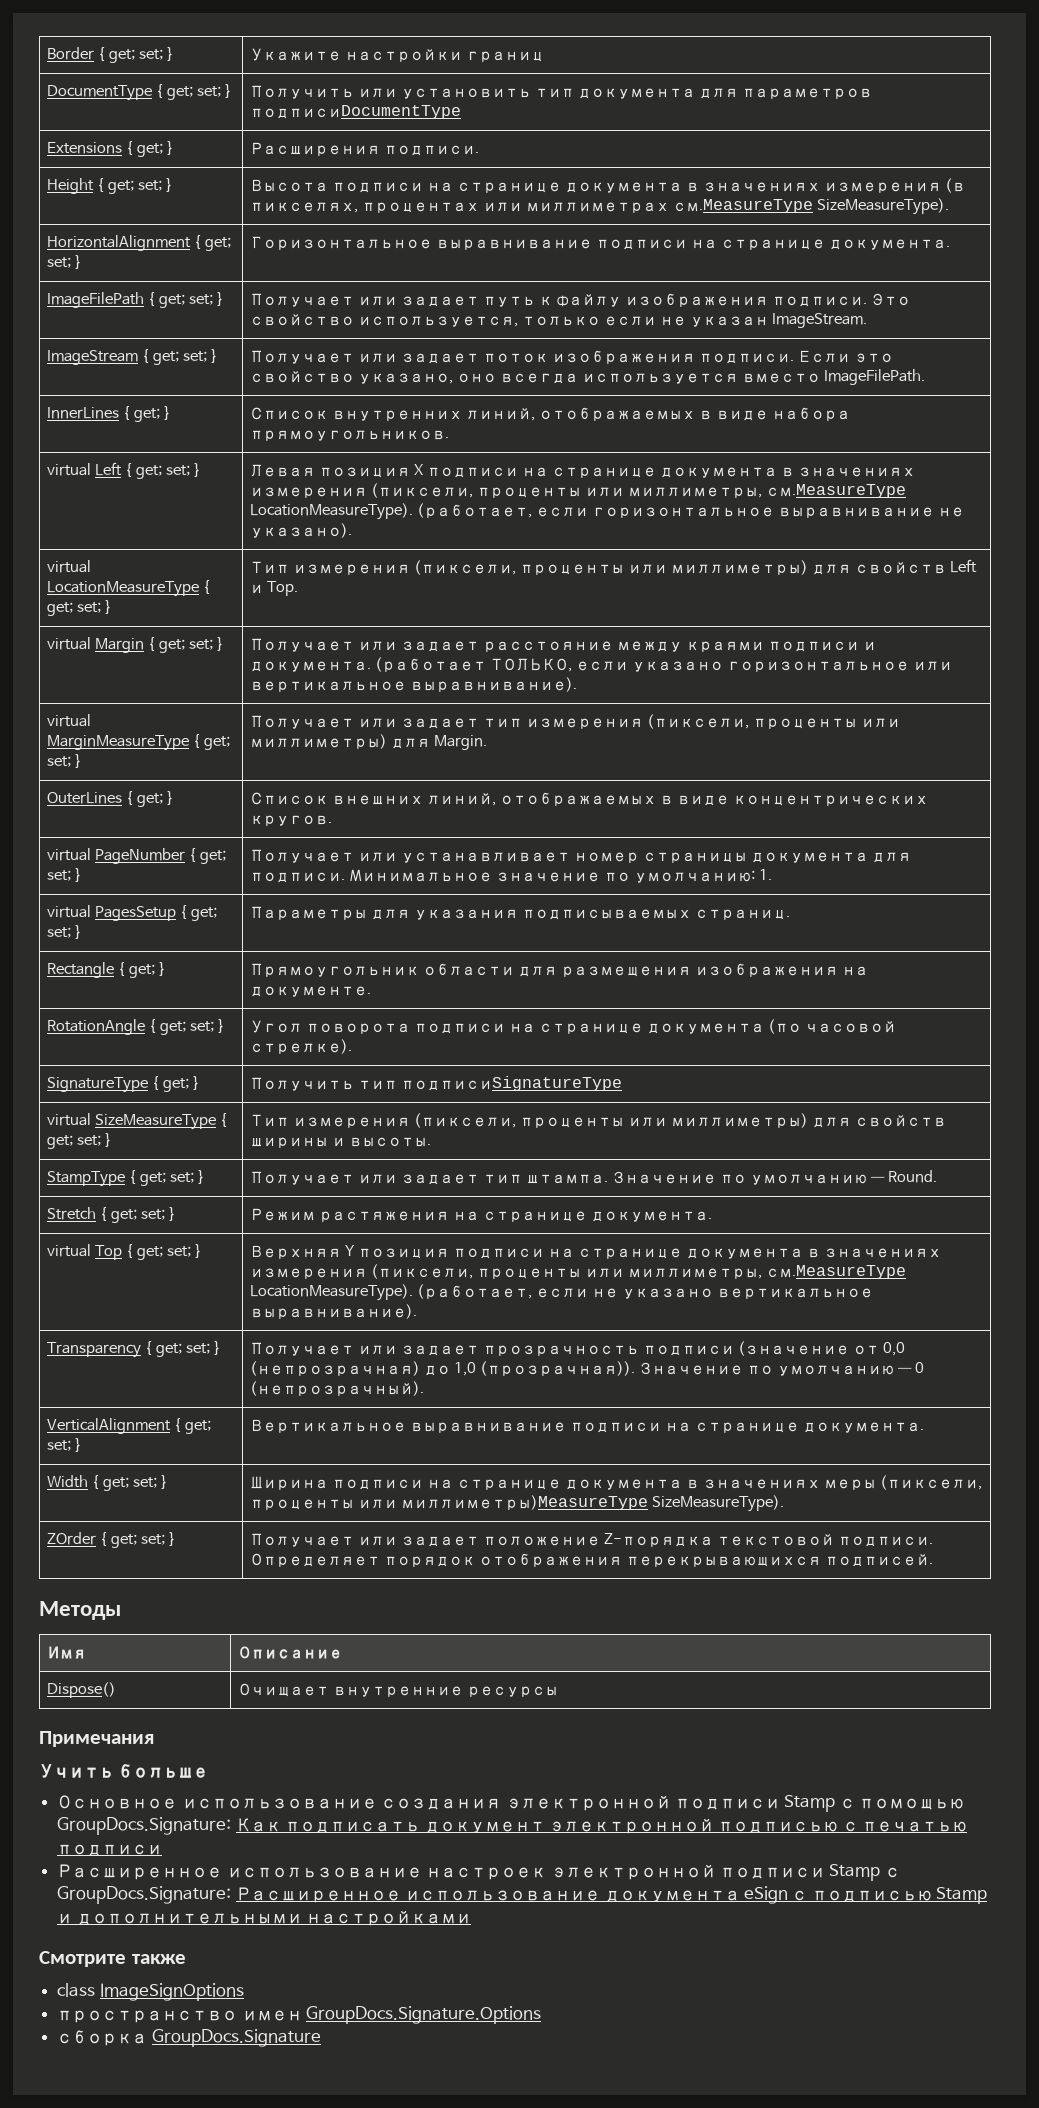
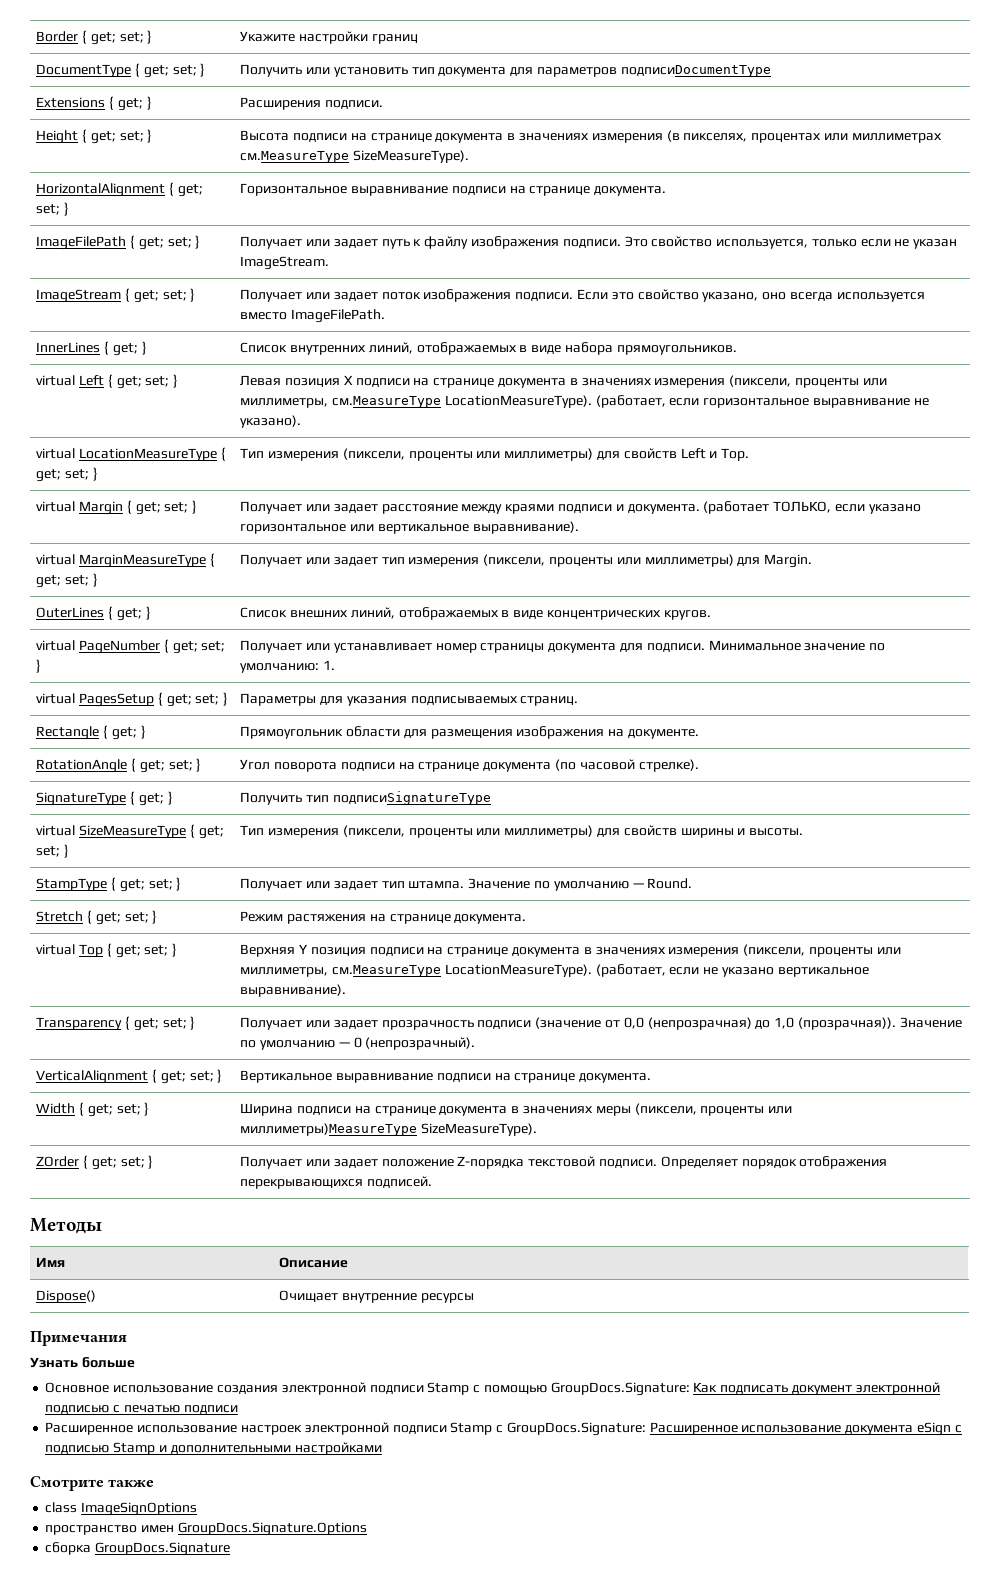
- Учить больше
+ Узнать больше

